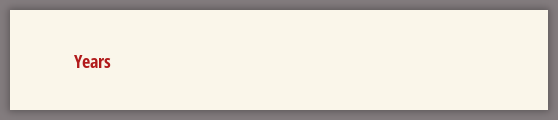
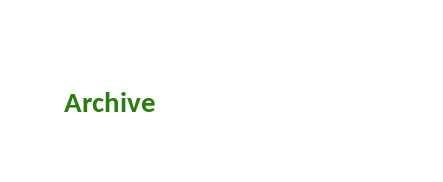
- Years
+ Archive

